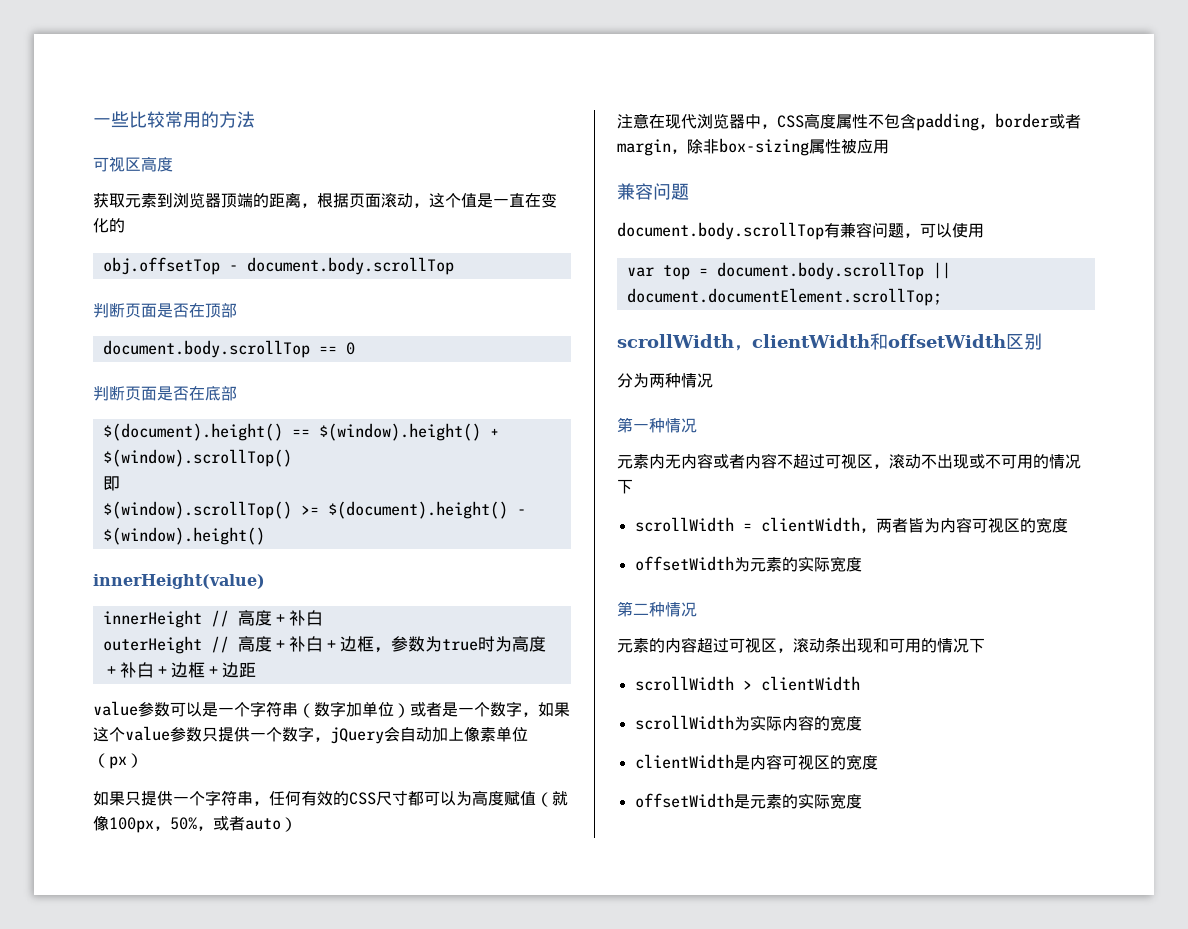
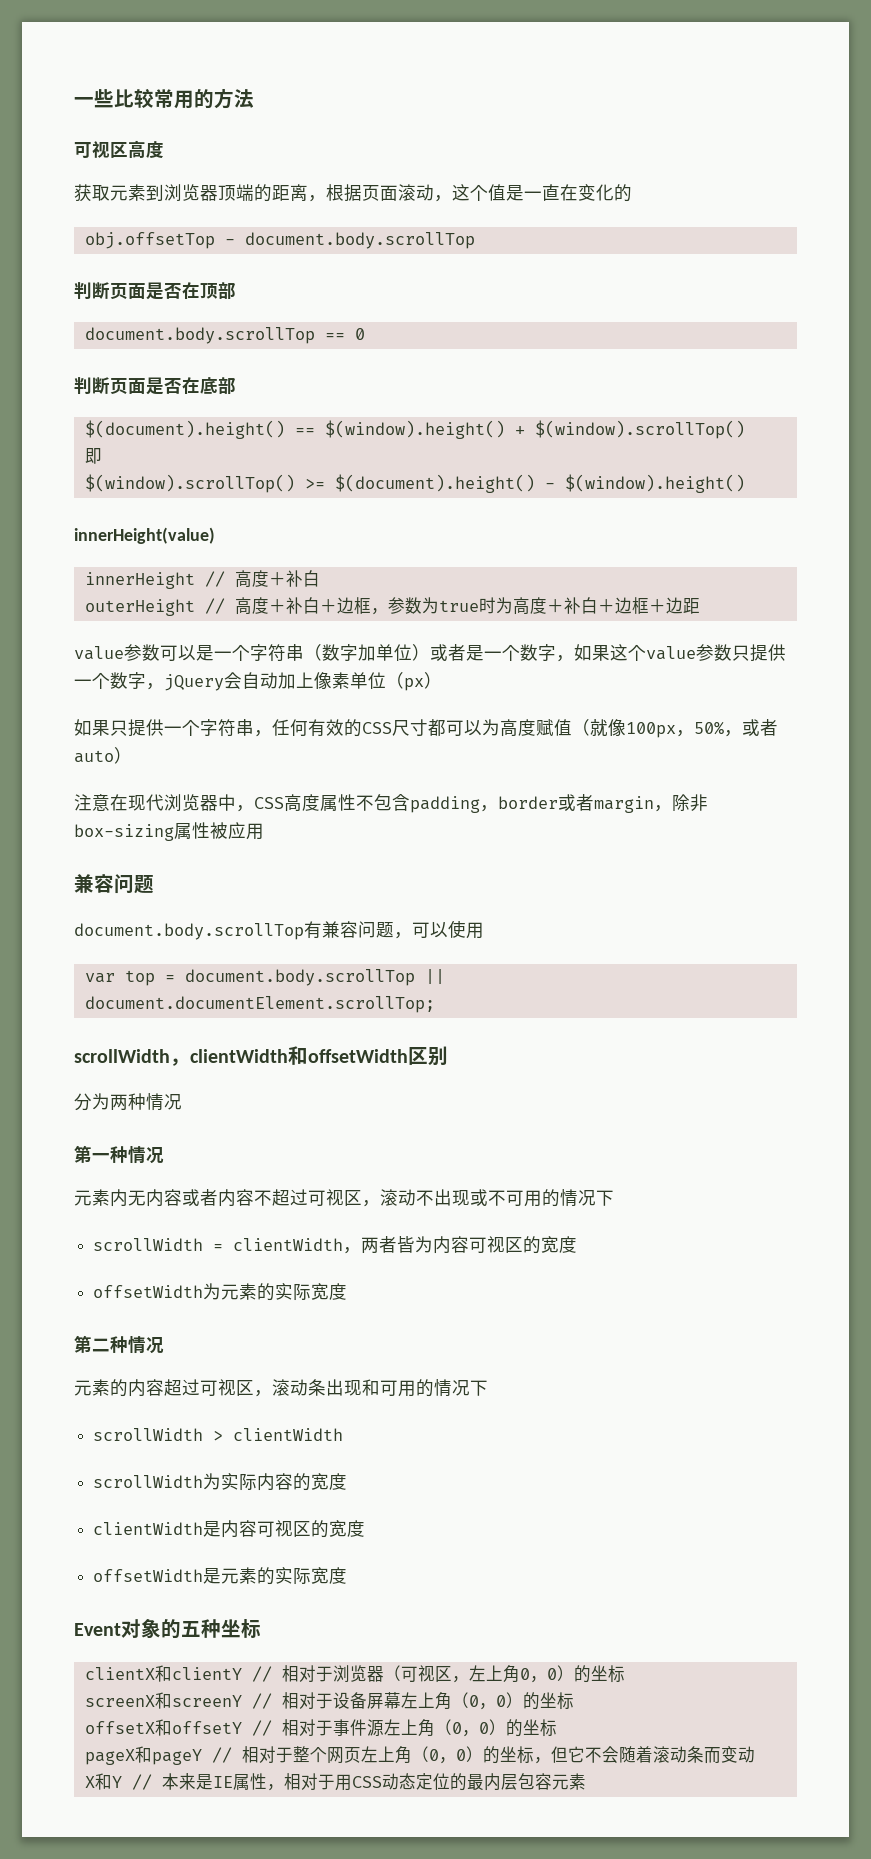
+ Event对象的五种坐标
+ clientX和clientY // 相对于浏览器（可视区，左上角0，0）的坐标
+ screenX和screenY // 相对于设备屏幕左上角（0，0）的坐标
+ offsetX和offsetY // 相对于事件源左上角（0，0）的坐标
+ pageX和pageY // 相对于整个网页左上角（0，0）的坐标，但它不会随着滚动条而变动
+ X和Y // 本来是IE属性，相对于用CSS动态定位的最内层包容元素

